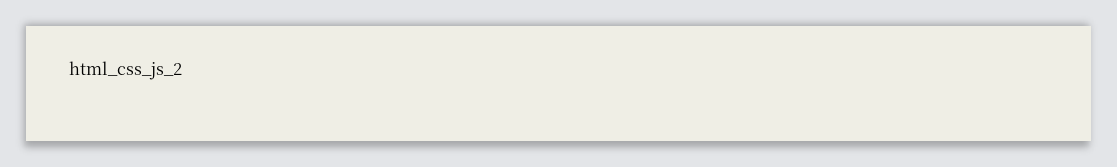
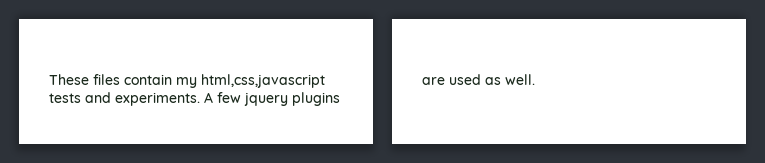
- html_css_js_2
+ These files contain my html,css,javascript tests and experiments. A few jquery plugins are used as well.

